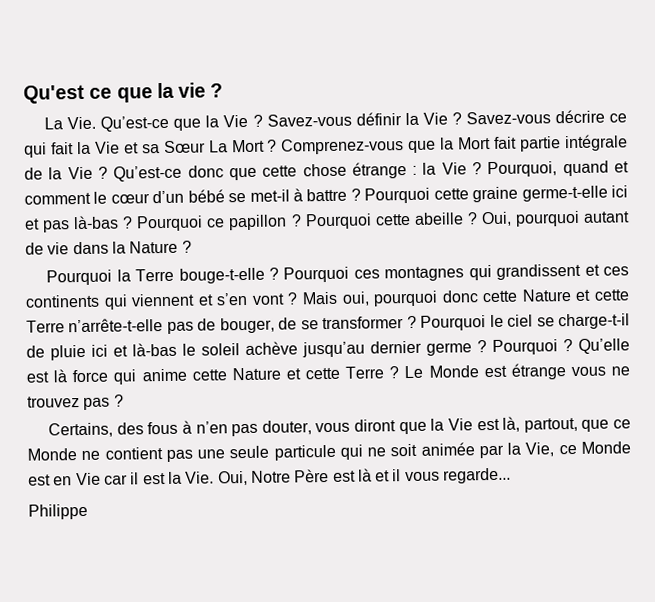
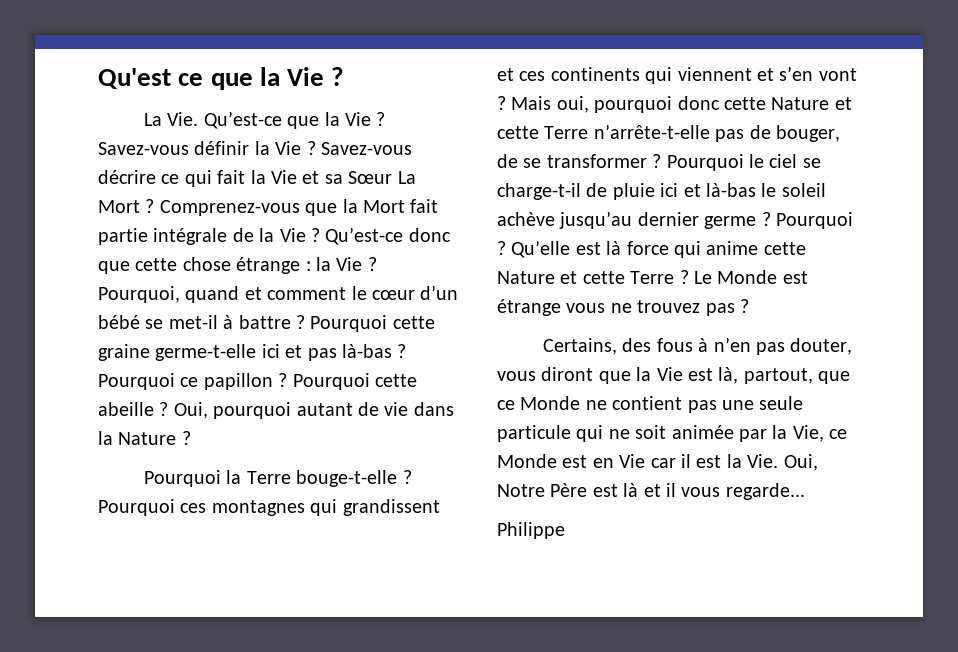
- Qu'est ce que la vie ?
+ Qu'est ce que la Vie ?

